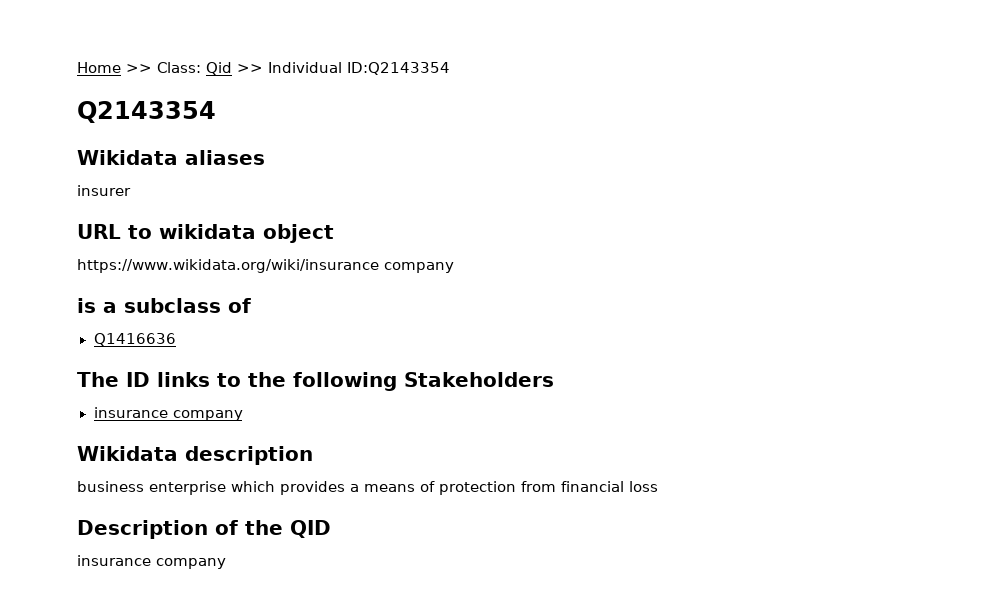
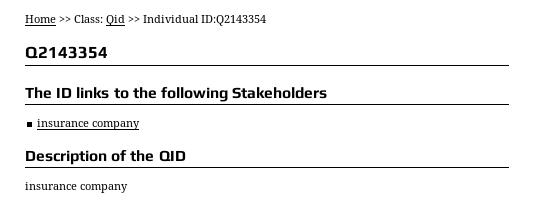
- Wikidata aliases
- insurer
- URL to wikidata object
- https://www.wikidata.org/wiki/insurance company
- is a subclass of
- Q1416636
- Wikidata description
- business enterprise which provides a means of protection from financial loss

